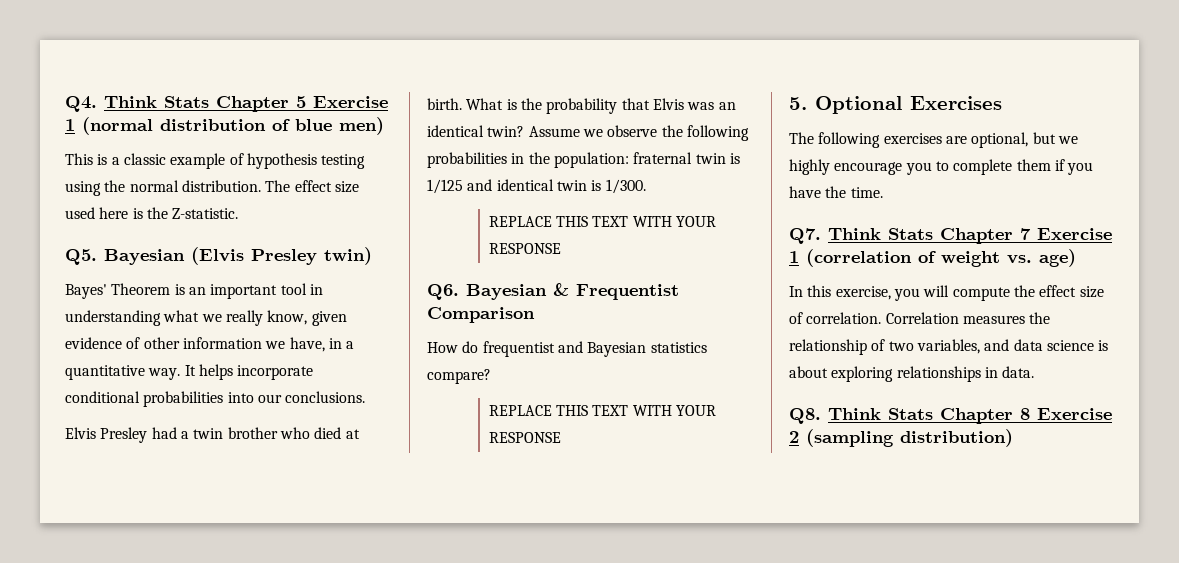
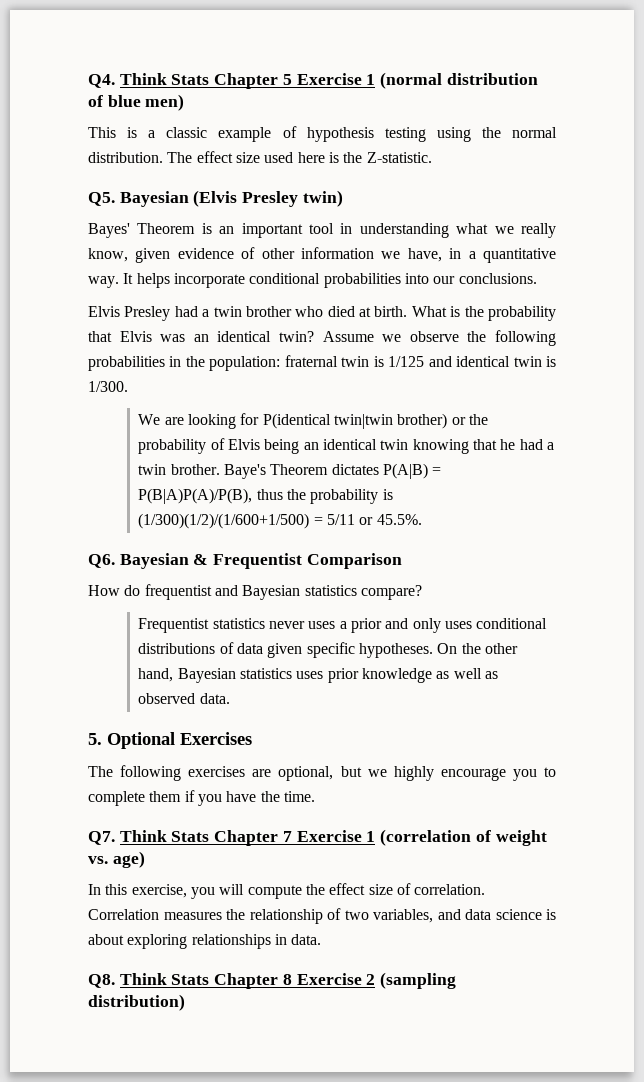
  Assume we observe the following probabilities in the population: fraternal twin is 1/125 and identical twin is 1/300.
- REPLACE THIS TEXT WITH YOUR RESPONSE
+ We are looking for P(identical twin|twin brother) or the probability of Elvis being an identical twin knowing that he had a twin brother. Baye's Theorem dictates P(A|B) = P(B|A)P(A)/P(B), thus the probability is (1/300)(1/2)/(1/600+1/500) = 5/11 or 45.5%.
  How do frequentist and Bayesian statistics compare?
- REPLACE THIS TEXT WITH YOUR RESPONSE
+ Frequentist statistics never uses a prior and only uses conditional distributions of data given specific hypotheses. On the other hand, Bayesian statistics uses prior knowledge as well as observed data.

